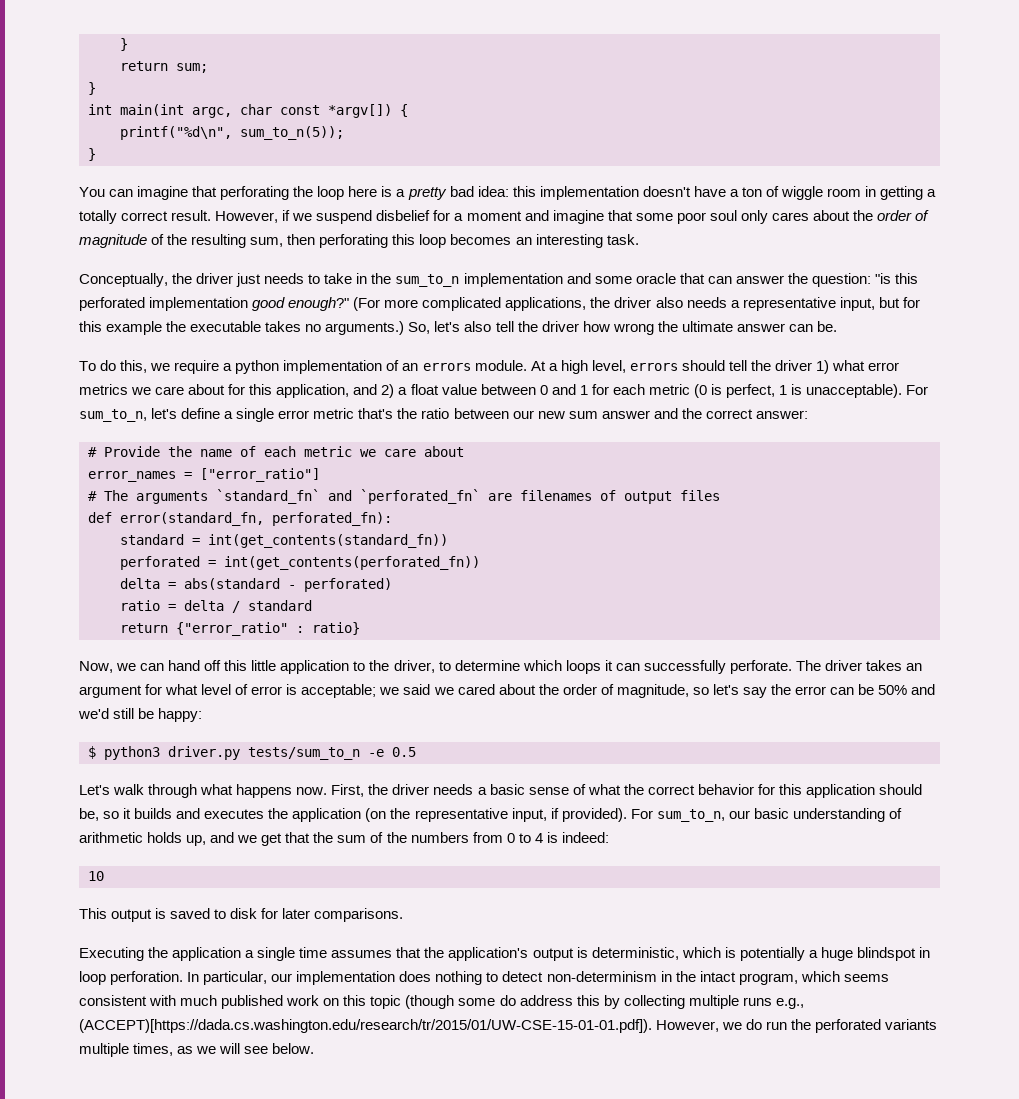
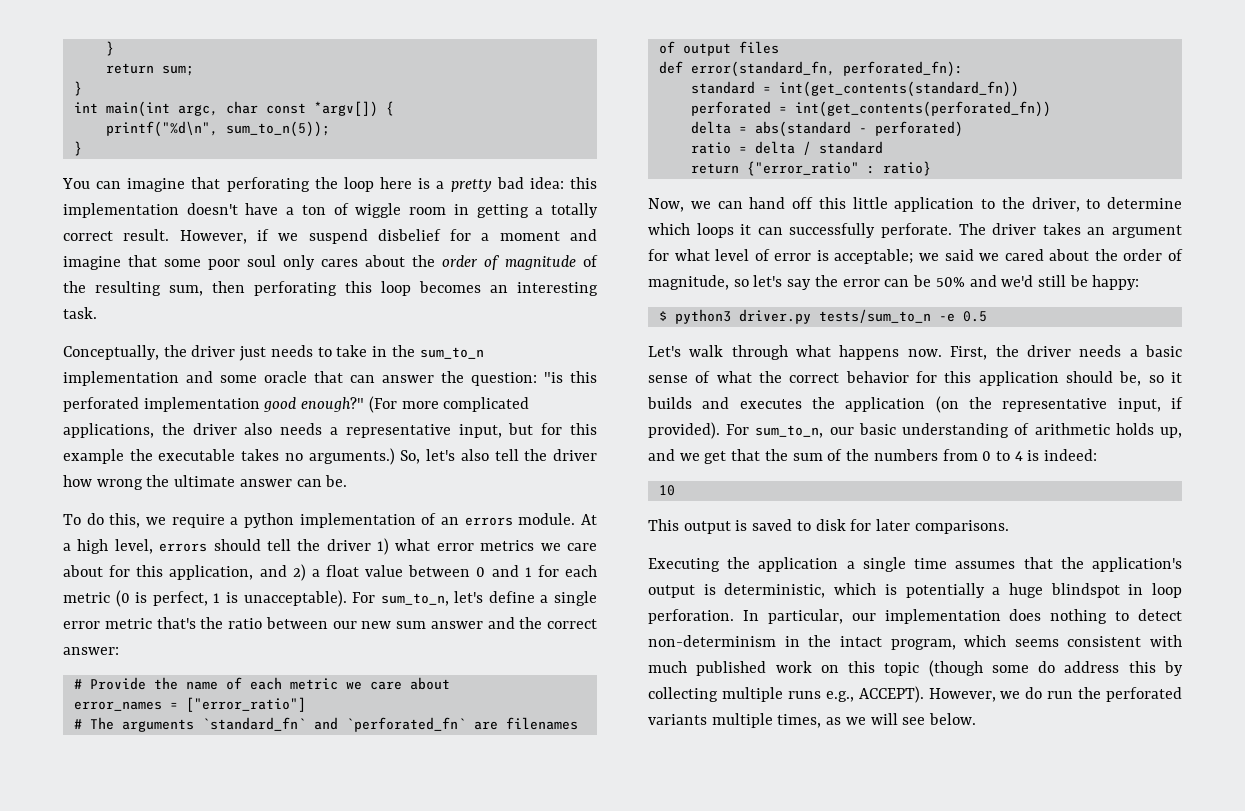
- In particular, our implementation does nothing to detect non-determinism in the intact program, which seems consistent with much published work on this topic (though some do address this by collecting multiple runs e.g., (ACCEPT)[https://dada.cs.washington.edu/research/tr/2015/01/UW-CSE-15-01-01.pdf]). However, we do run the perforated variants multiple times, as we will see below.
+ In particular, our implementation does nothing to detect non-determinism in the intact program, which seems consistent with much published work on this topic (though some do address this by collecting multiple runs e.g., ACCEPT). However, we do run the perforated variants multiple times, as we will see below.

